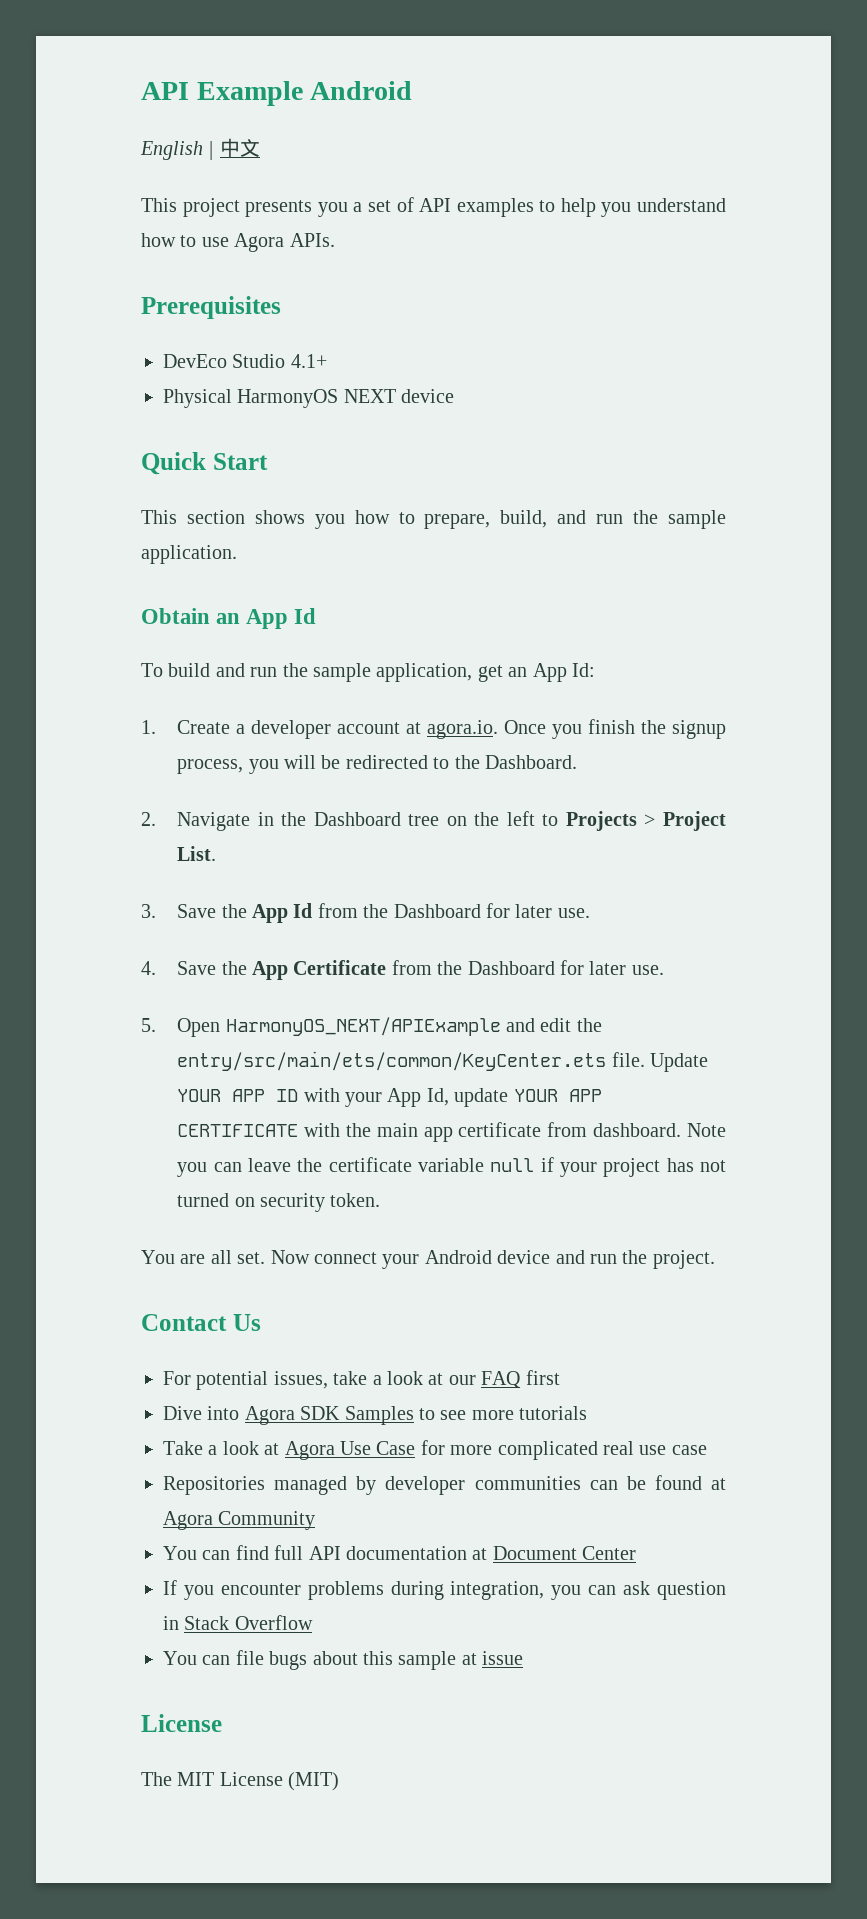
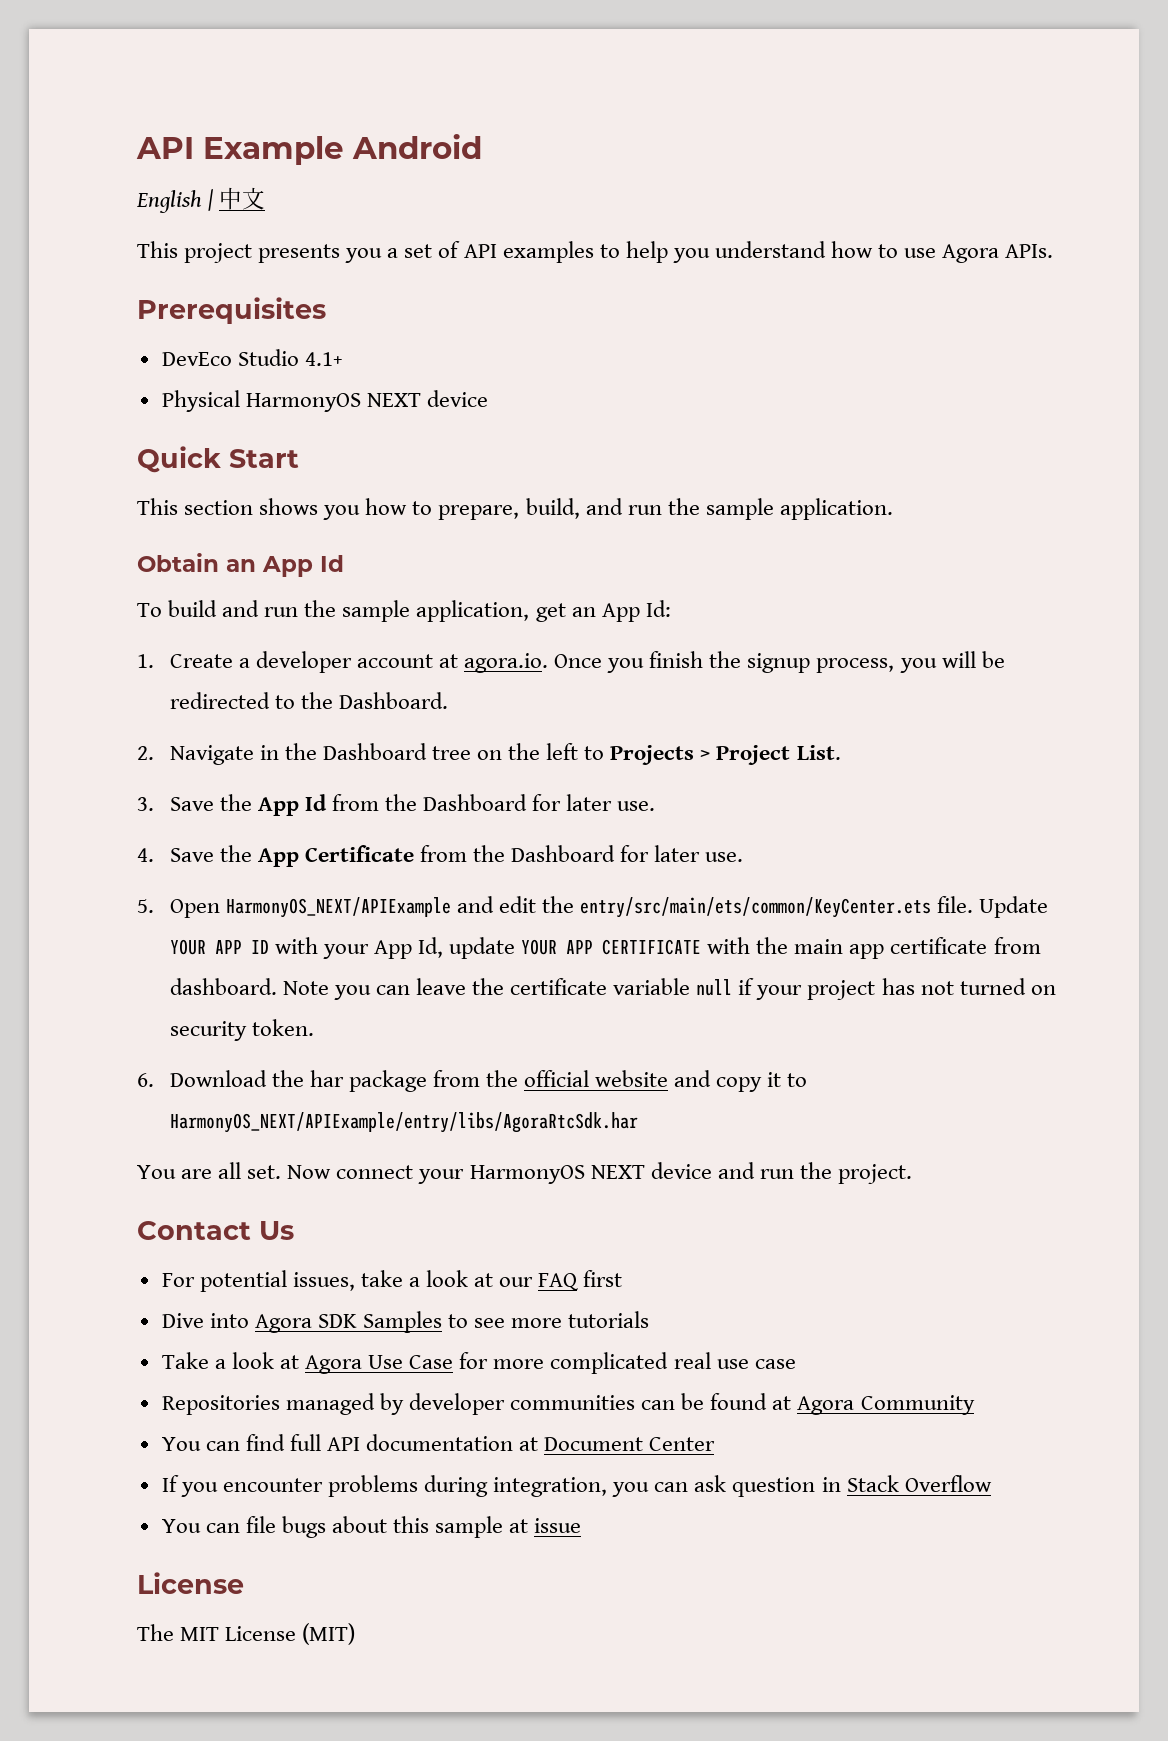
+ 6. Download the har package from the official website and copy it to HarmonyOS_NEXT/APIExample/entry/libs/AgoraRtcSdk.har
- Now connect your Android device and run the project.
+ Now connect your HarmonyOS NEXT device and run the project.

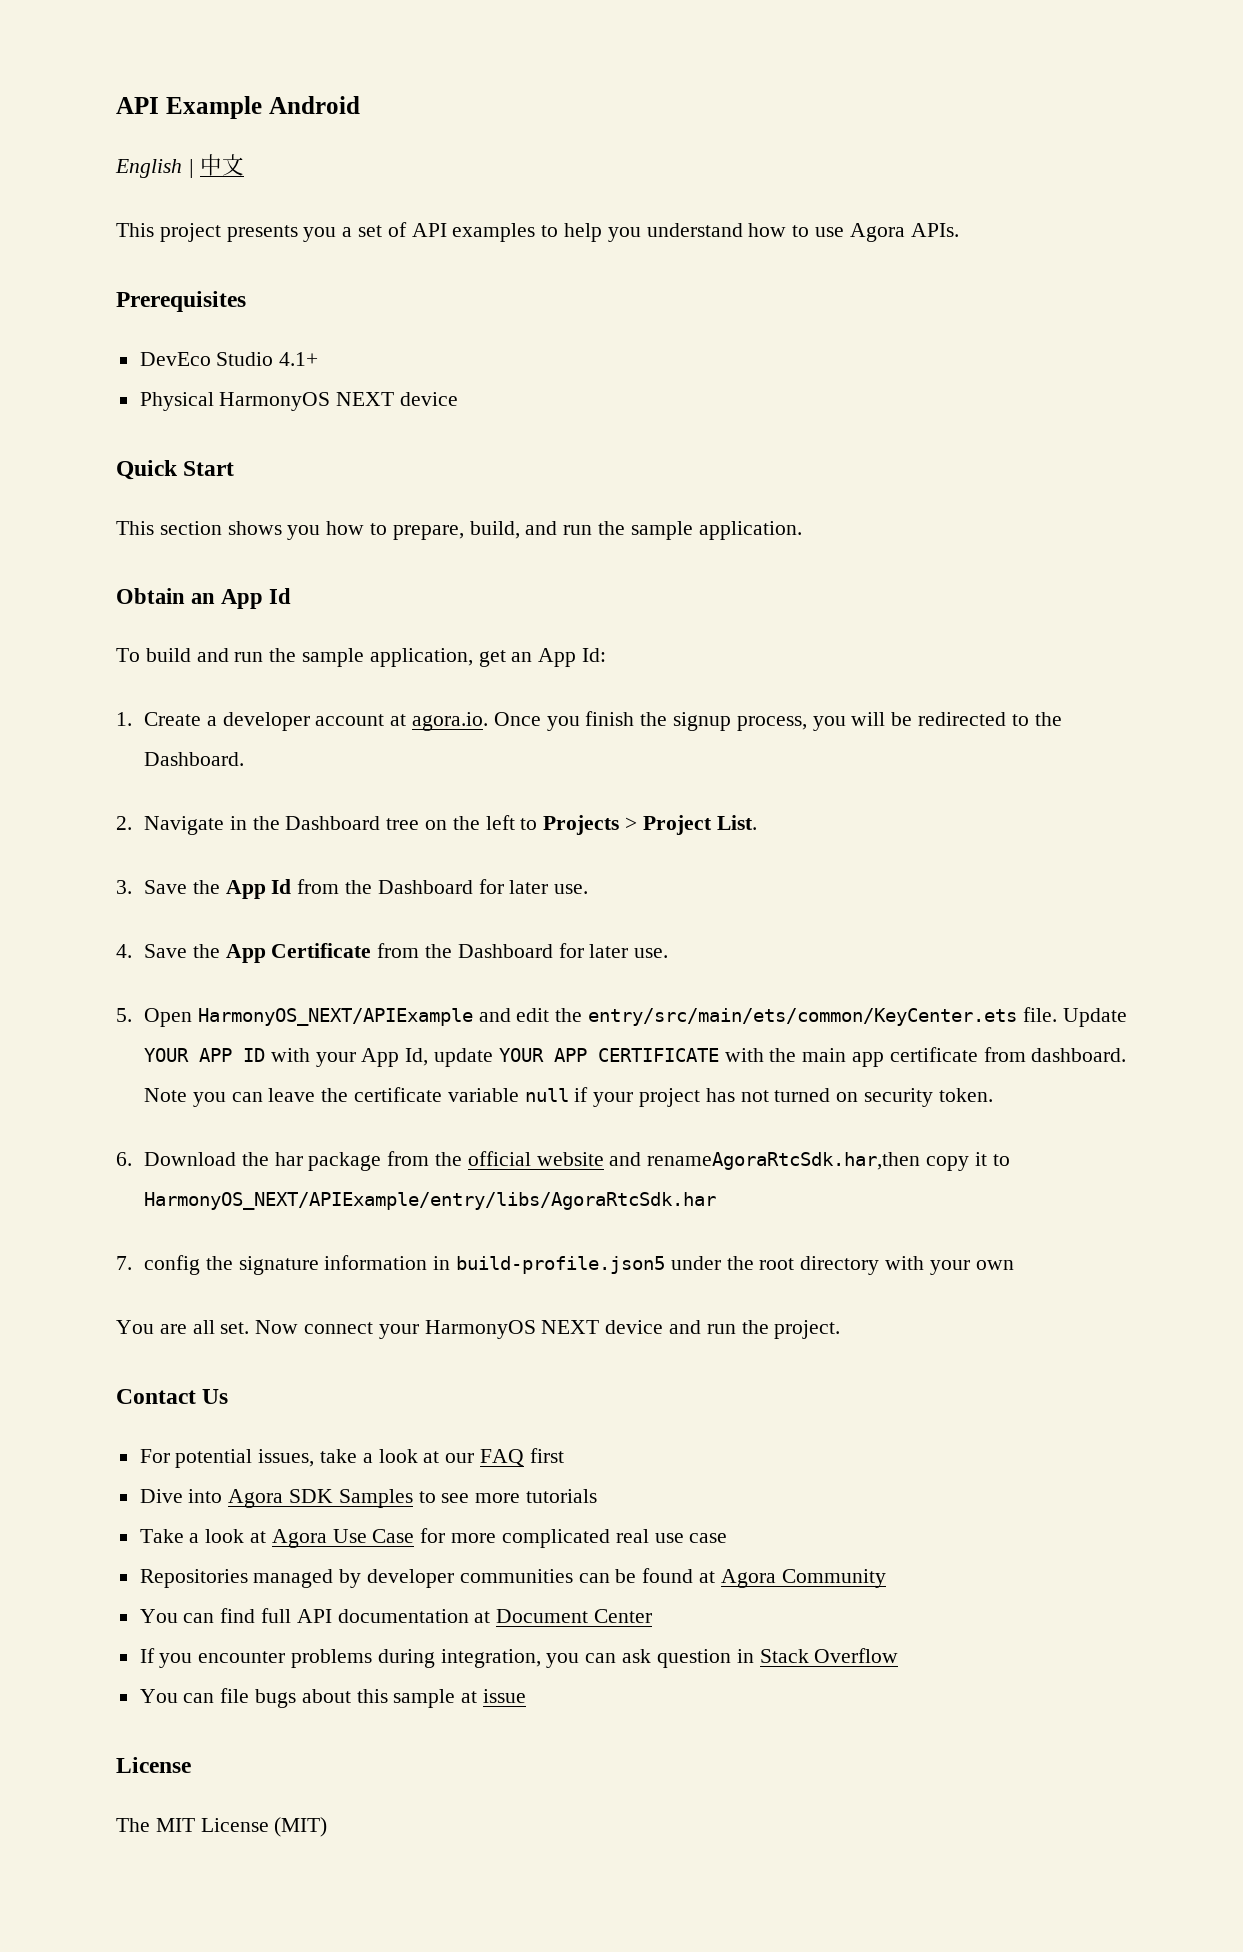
- 6. Download the har package from the official website and copy it to HarmonyOS_NEXT/APIExample/entry/libs/AgoraRtcSdk.har
+ 6. Download the har package from the official website and renameAgoraRtcSdk.har,then copy it to HarmonyOS_NEXT/APIExample/entry/libs/AgoraRtcSdk.har
+ 7. config the signature information in build-profile.json5 under the root directory with your own

